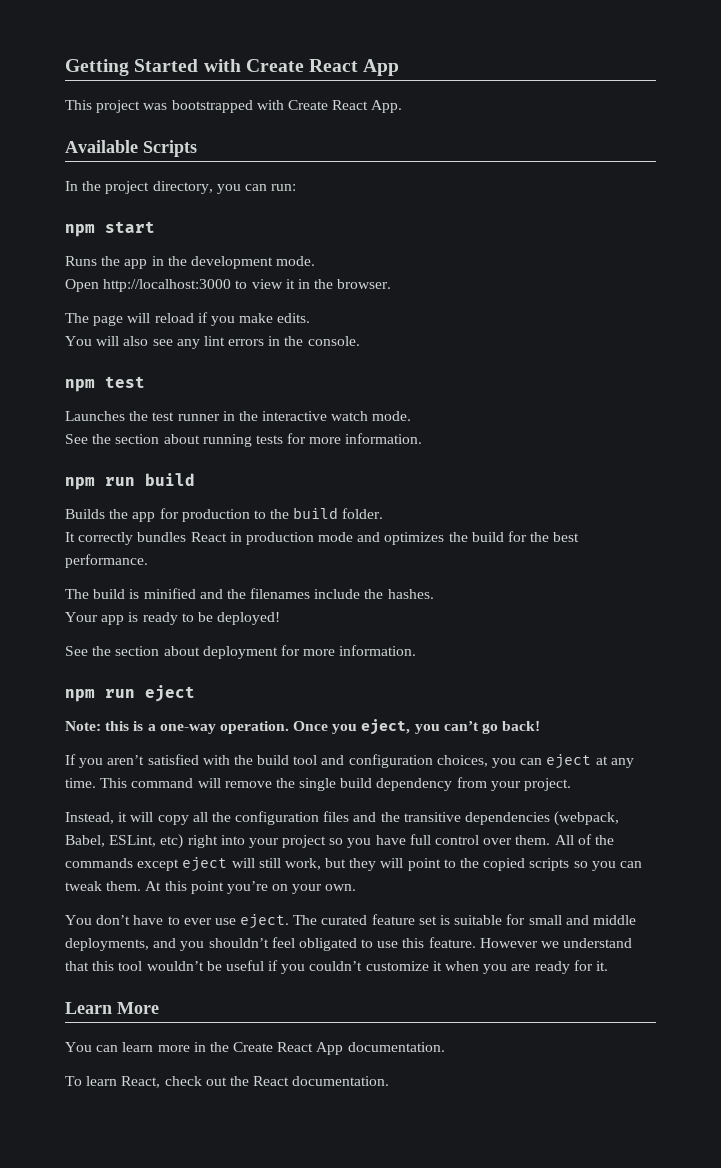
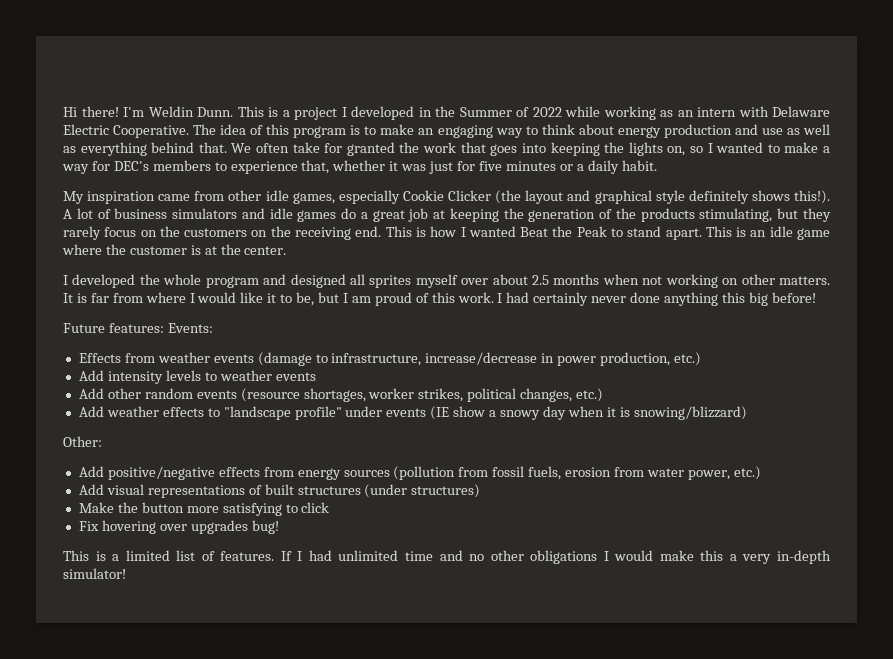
- Getting Started with Create React App
- This project was bootstrapped with Create React App.
- Available Scripts
- In the project directory, you can run:
- npm start
- Runs the app in the development mode.
- Open http://localhost:3000 to view it in the browser.
- The page will reload if you make edits.
- You will also see any lint errors in the console.
- npm test
- Launches the test runner in the interactive watch mode.
- See the section about running tests for more information.
- npm run build
- Builds the app for production to the build folder.
- It correctly bundles React in production mode and optimizes the build for the best performance.
- The build is minified and the filenames include the hashes.
- Your app is ready to be deployed!
- See the section about deployment for more information.
- npm run eject
- Note: this is a one-way operation. Once you eject, you can’t go back!
- If you aren’t satisfied with the build tool and configuration choices, you can eject at any time. This command will remove the single build dependency from your project.
- Instead, it will copy all the configuration files and the transitive dependencies (webpack, Babel, ESLint, etc) right into your project so you have full control over them. All of the commands except eject will still work, but they will point to the copied scripts so you can tweak them. At this point you’re on your own.
- You don’t have to ever use eject. The curated feature set is suitable for small and middle deployments, and you shouldn’t feel obligated to use this feature. However we understand that this tool wouldn’t be useful if you couldn’t customize it when you are ready for it.
- Learn More
- You can learn more in the Create React App documentation.
- To learn React, check out the React documentation.
+ Hi there! I'm Weldin Dunn. This is a project I developed in the Summer of 2022 while working as an intern with Delaware Electric Cooperative. The idea of this program is to make an engaging way to think about energy production and use as well as everything behind that. We often take for granted the work that goes into keeping the lights on, so I wanted to make a way for DEC's members to experience that, whether it was just for five minutes or a daily habit.
+ My inspiration came from other idle games, especially Cookie Clicker (the layout and graphical style definitely shows this!). A lot of business simulators and idle games do a great job at keeping the generation of the products stimulating, but they rarely focus on the customers on the receiving end. This is how I wanted Beat the Peak to stand apart. This is an idle game where the customer is at the center.
+ I developed the whole program and designed all sprites myself over about 2.5 months when not working on other matters. It is far from where I would like it to be, but I am proud of this work. I had certainly never done anything this big before!
+ Future features: Events:
+ Effects from weather events (damage to infrastructure, increase/decrease in power production, etc.)
+ Add intensity levels to weather events
+ Add other random events (resource shortages, worker strikes, political changes, etc.)
+ Add weather effects to "landscape profile" under events (IE show a snowy day when it is snowing/blizzard)
+ Other:
+ Add positive/negative effects from energy sources (pollution from fossil fuels, erosion from water power, etc.)
+ Add visual representations of built structures (under structures)
+ Make the button more satisfying to click
+ Fix hovering over upgrades bug!
+ This is a limited list of features. If I had unlimited time and no other obligations I would make this a very in-depth simulator!

